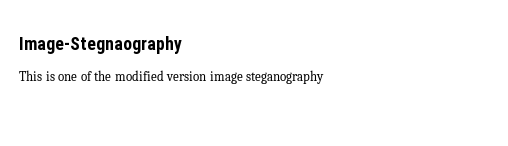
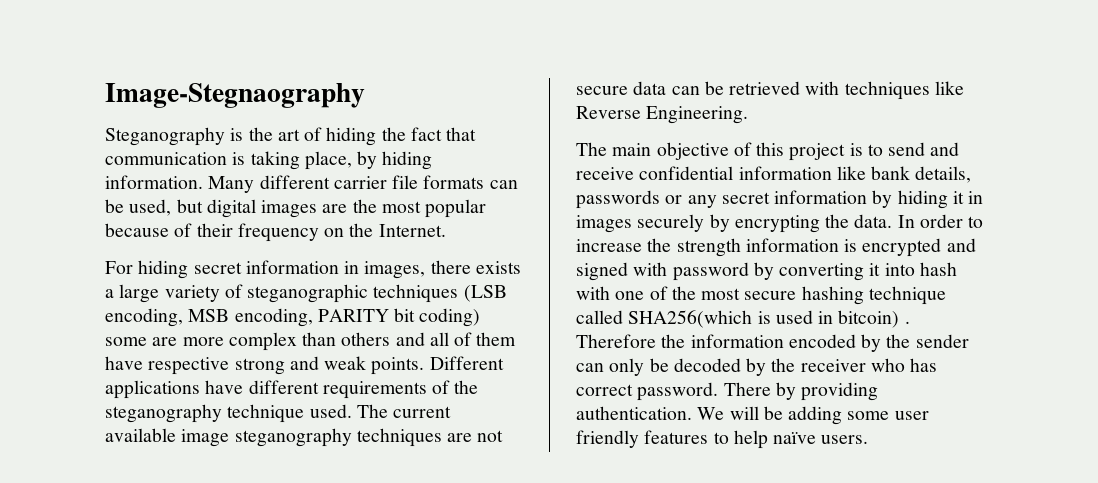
- This is one of the modified version image steganography
+ Steganography is the art of hiding the fact that communication is taking place, by hiding information. Many different carrier file formats can be used, but digital images are the most popular because of their frequency on the Internet.
+ For hiding secret information in images, there exists a large variety of steganographic techniques (LSB encoding, MSB encoding, PARITY bit coding) some are more complex than others and all of them have respective strong and weak points. Different applications have different requirements of the steganography technique used. The current available image steganography techniques are not secure data can be retrieved with techniques like Reverse Engineering.
+ The main objective of this project is to send and receive confidential information like bank details, passwords or any secret information by hiding it in images securely by encrypting the data. In order to increase the strength information is encrypted and signed with password by converting it into hash with one of the most secure hashing technique called SHA256(which is used in bitcoin) . Therefore the information encoded by the sender can only be decoded by the receiver who has correct password. There by providing authentication. We will be adding some user friendly features to help naïve users.

